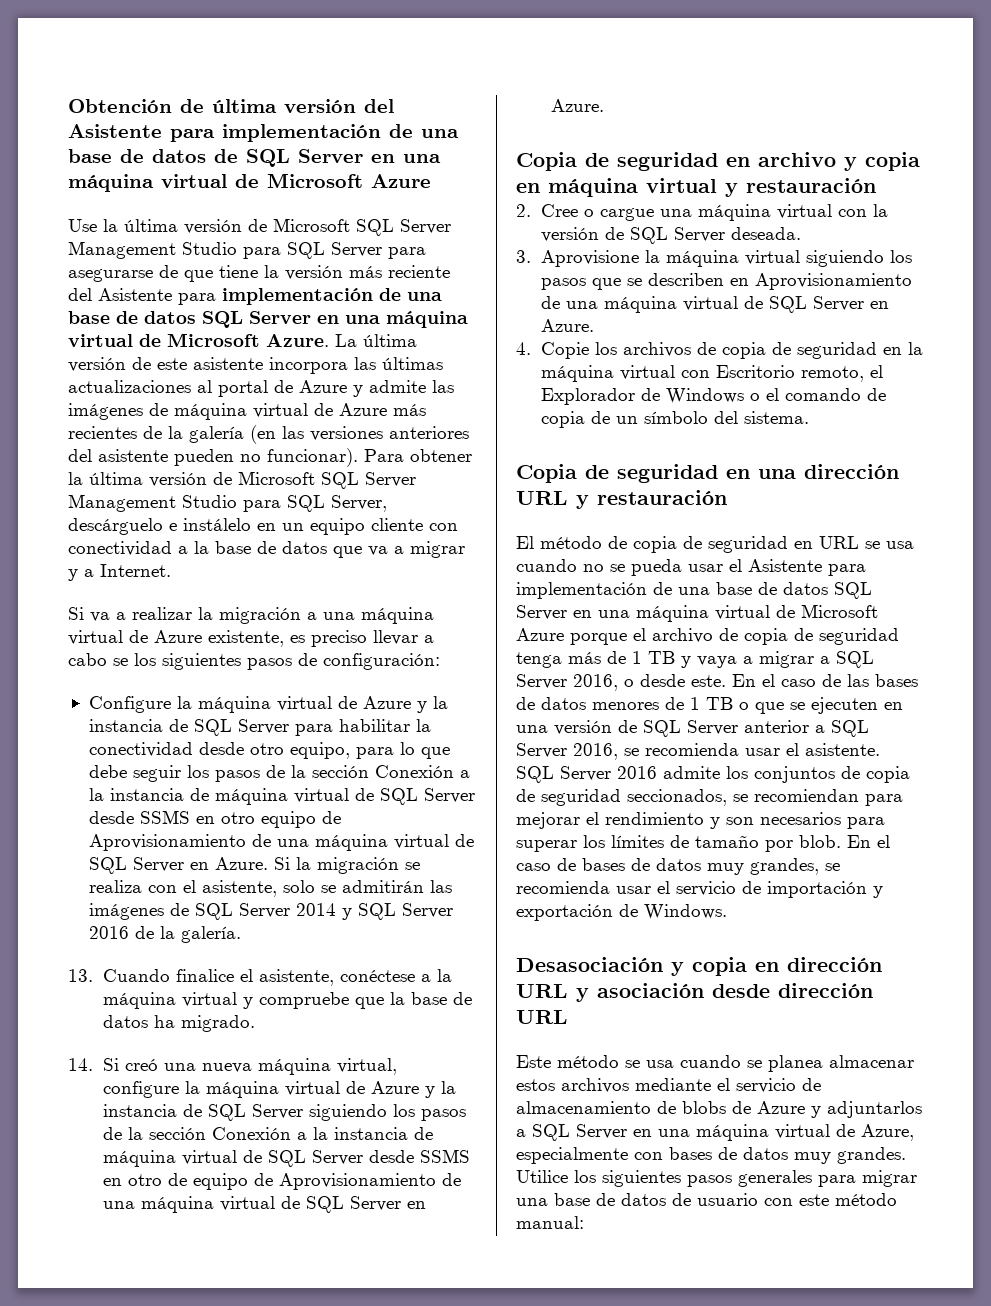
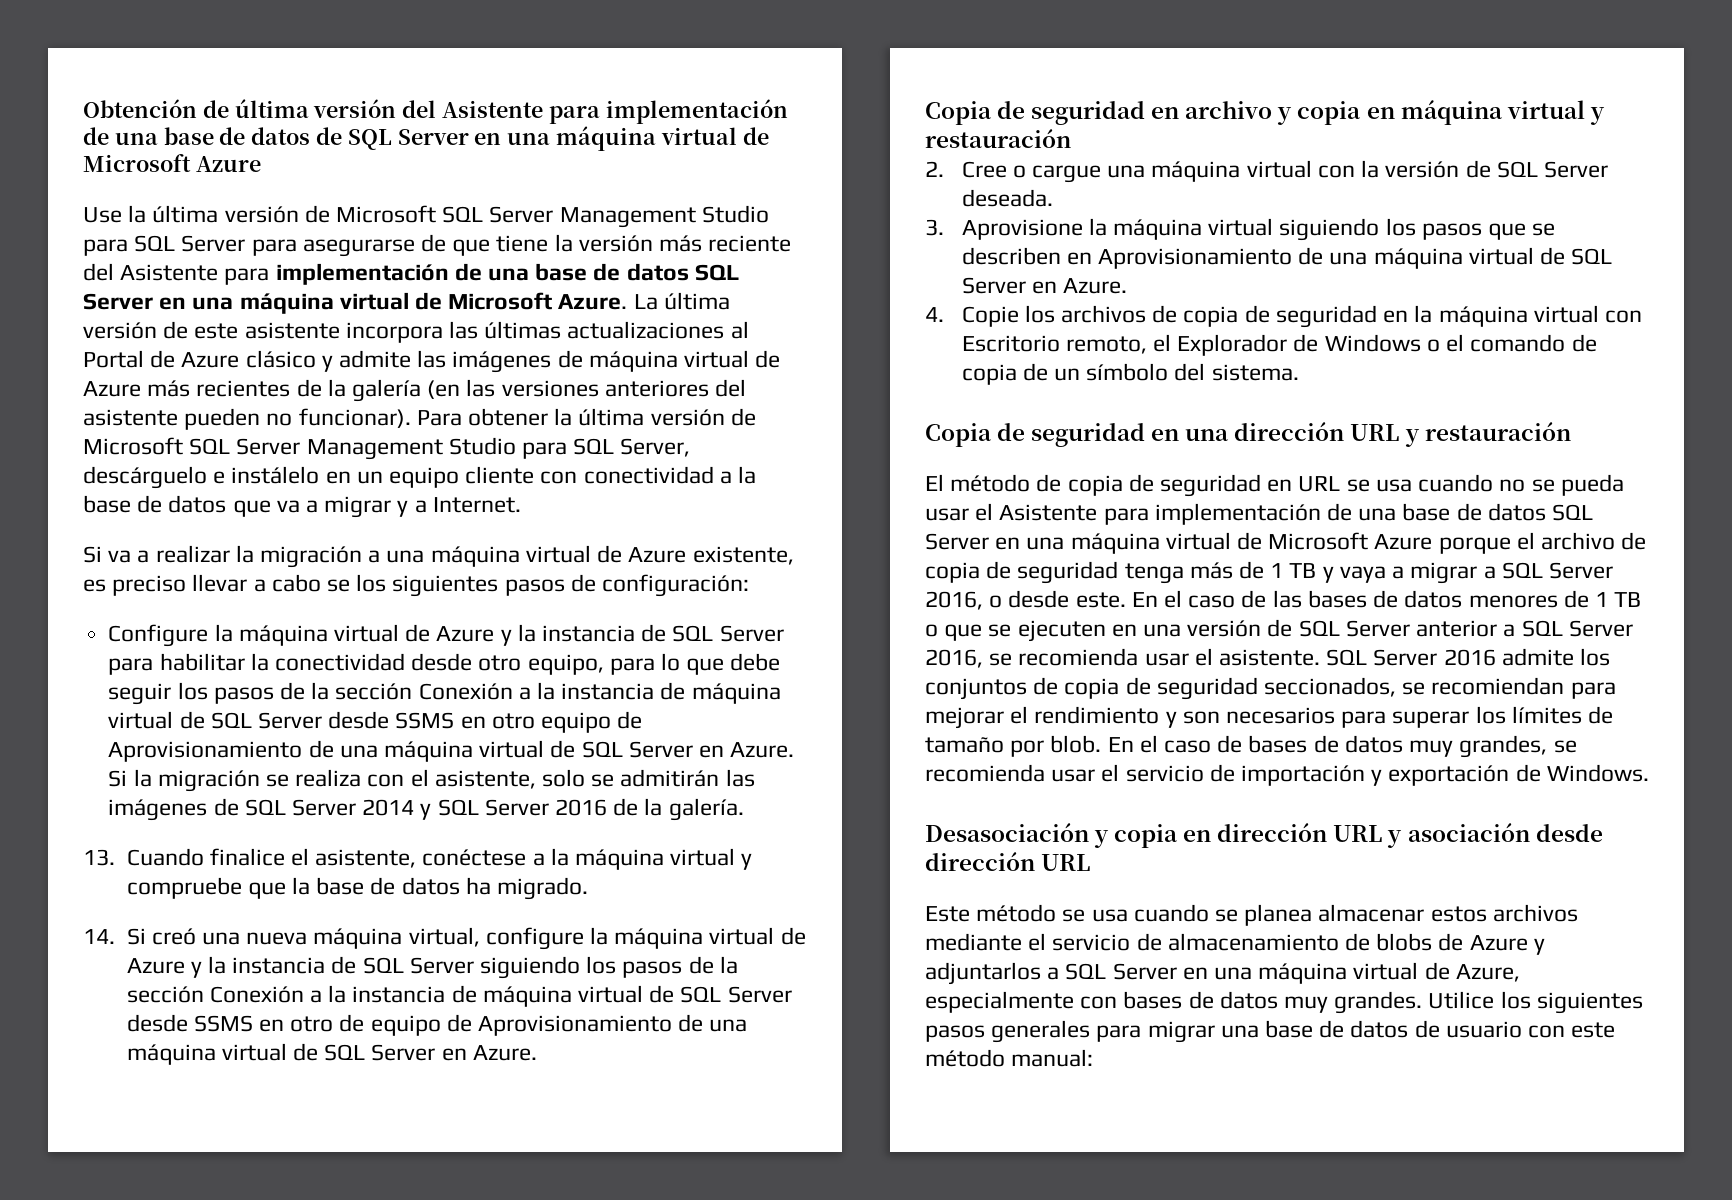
- La última versión de este asistente incorpora las últimas actualizaciones al portal de Azure y admite las imágenes de máquina virtual de Azure más recientes de la galería (en las versiones anteriores del asistente pueden no funcionar).
+ La última versión de este asistente incorpora las últimas actualizaciones al Portal de Azure clásico y admite las imágenes de máquina virtual de Azure más recientes de la galería (en las versiones anteriores del asistente pueden no funcionar).

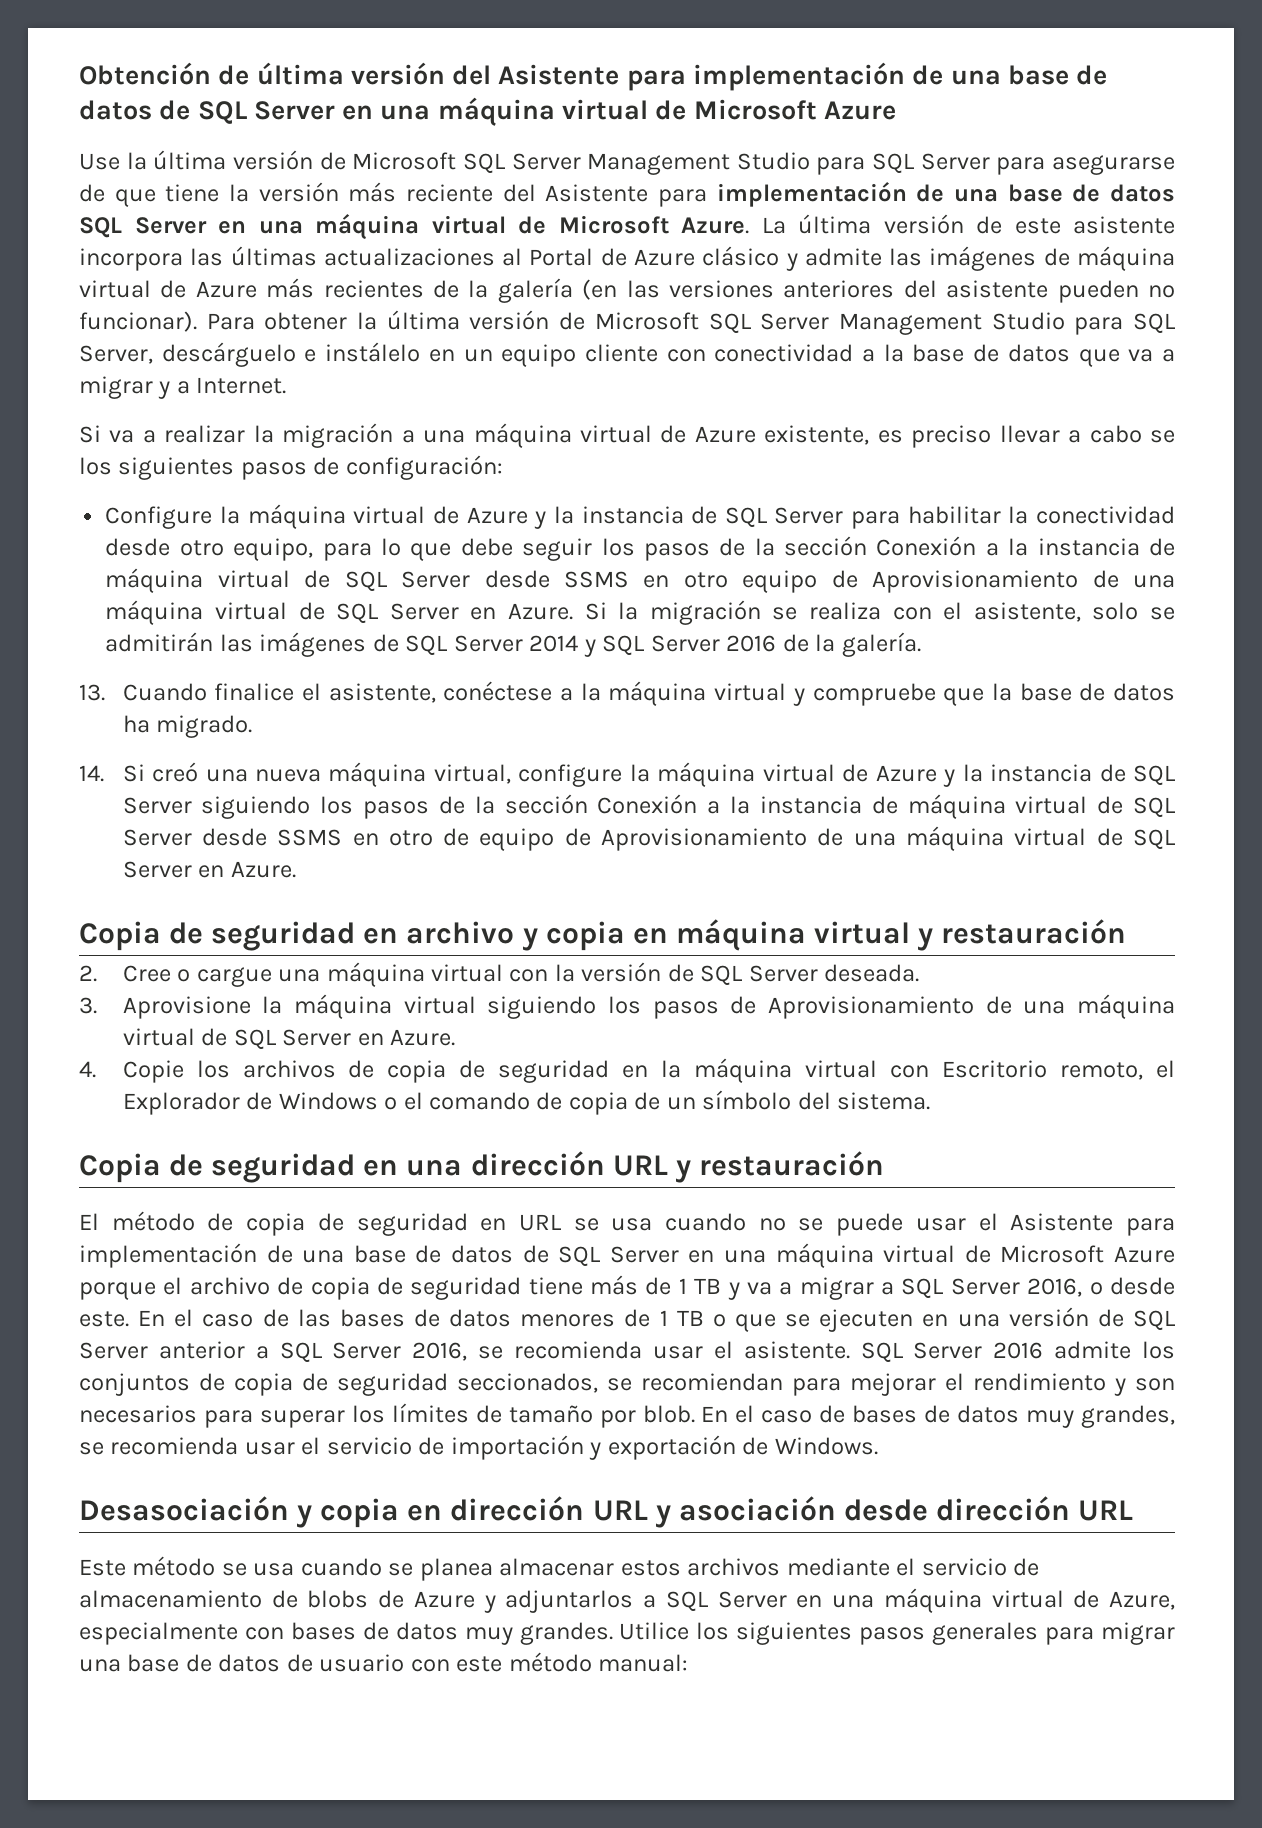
- 3. Aprovisione la máquina virtual siguiendo los pasos que se describen en Aprovisionamiento de una máquina virtual de SQL Server en Azure.
+ 3. Aprovisione la máquina virtual siguiendo los pasos de Aprovisionamiento de una máquina virtual de SQL Server en Azure.
- El método de copia de seguridad en URL se usa cuando no se pueda usar el Asistente para implementación de una base de datos SQL Server en una máquina virtual de Microsoft Azure porque el archivo de copia de seguridad tenga más de 1 TB y vaya a migrar a SQL Server 2016, o desde este.
+ El método de copia de seguridad en URL se usa cuando no se puede usar el Asistente para implementación de una base de datos de SQL Server en una máquina virtual de Microsoft Azure porque el archivo de copia de seguridad tiene más de 1 TB y va a migrar a SQL Server 2016, o desde este.

